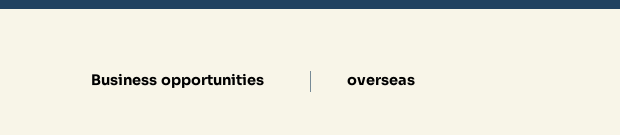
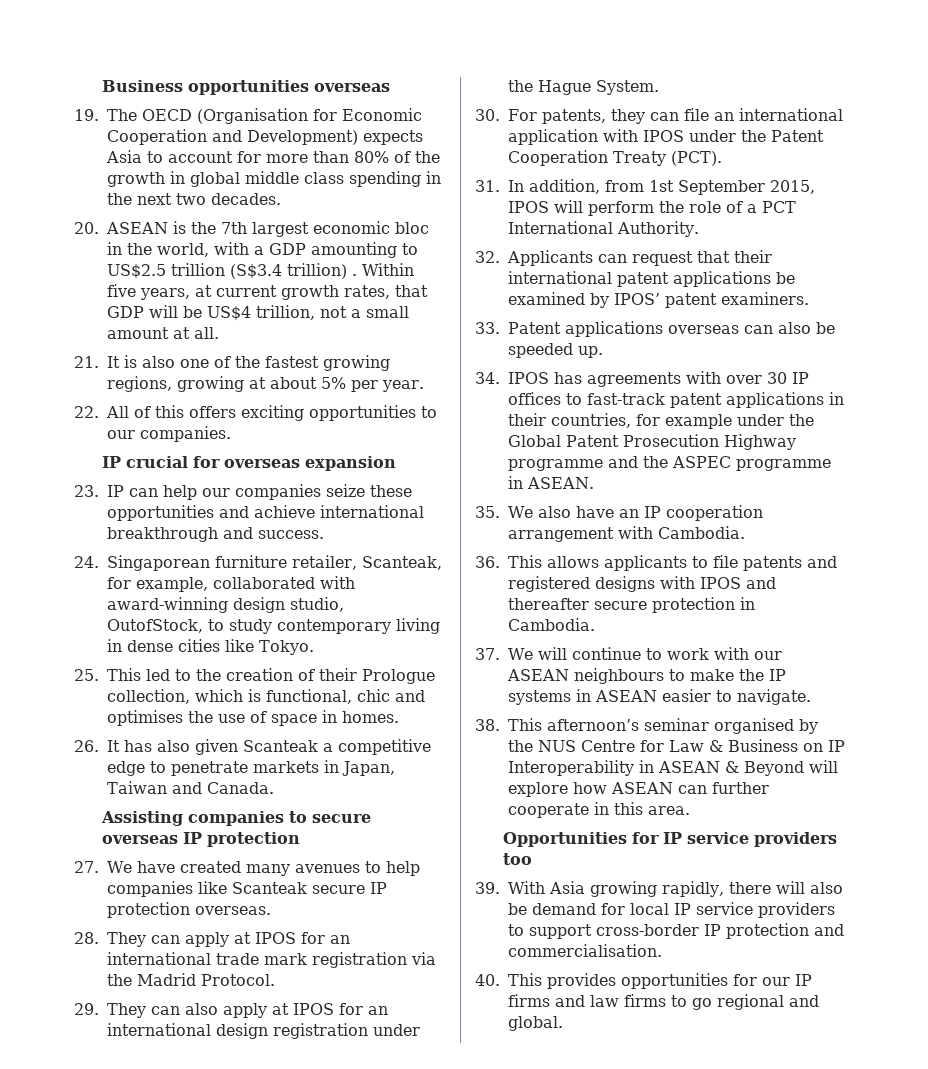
+ 19. The OECD (Organisation for Economic Cooperation and Development) expects Asia to account for more than 80% of the growth in global middle class spending in the next two decades.
+ 20. ASEAN is the 7th largest economic bloc in the world, with a GDP amounting to US$2.5 trillion (S$3.4 trillion) . Within five years, at current growth rates, that GDP will be US$4 trillion, not a small amount at all.
+ 21. It is also one of the fastest growing regions, growing at about 5% per year.
+ 22. All of this offers exciting opportunities to our companies.
+ IP crucial for overseas expansion
+ 23. IP can help our companies seize these opportunities and achieve international breakthrough and success.
+ 24. Singaporean furniture retailer, Scanteak, for example, collaborated with award-winning design studio, OutofStock, to study contemporary living in dense cities like Tokyo.
+ 25. This led to the creation of their Prologue collection, which is functional, chic and optimises the use of space in homes.
+ 26. It has also given Scanteak a competitive edge to penetrate markets in Japan, Taiwan and Canada.
+ Assisting companies to secure overseas IP protection
+ 27. We have created many avenues to help companies like Scanteak secure IP protection overseas.
+ 28. They can apply at IPOS for an international trade mark registration via the Madrid Protocol.
+ 29. They can also apply at IPOS for an international design registration under the Hague System.
+ 30. For patents, they can file an international application with IPOS under the Patent Cooperation Treaty (PCT).
+ 31. In addition, from 1st September 2015, IPOS will perform the role of a PCT International Authority.
+ 32. Applicants can request that their international patent applications be examined by IPOS’ patent examiners.
+ 33. Patent applications overseas can also be speeded up.
+ 34. IPOS has agreements with over 30 IP offices to fast-track patent applications in their countries, for example under the Global Patent Prosecution Highway programme and the ASPEC programme in ASEAN.
+ 35. We also have an IP cooperation arrangement with Cambodia.
+ 36. This allows applicants to file patents and registered designs with IPOS and thereafter secure protection in Cambodia.
+ 37. We will continue to work with our ASEAN neighbours to make the IP systems in ASEAN easier to navigate.
+ 38. This afternoon’s seminar organised by the NUS Centre for Law & Business on IP Interoperability in ASEAN & Beyond will explore how ASEAN can further cooperate in this area.
+ Opportunities for IP service providers too
+ 39. With Asia growing rapidly, there will also be demand for local IP service providers to support cross-border IP protection and commercialisation.
+ 40. This provides opportunities for our IP firms and law firms to go regional and global.

